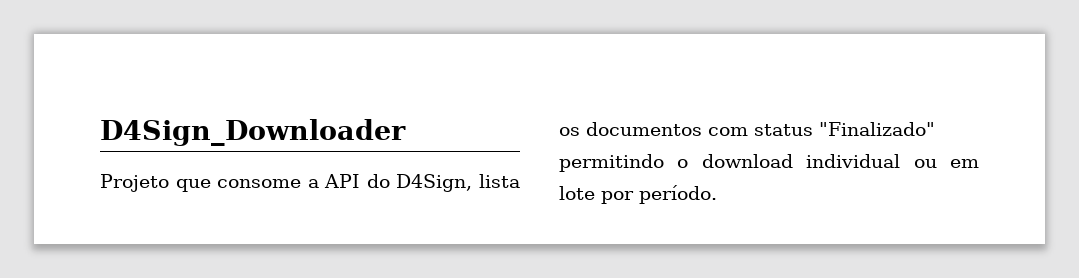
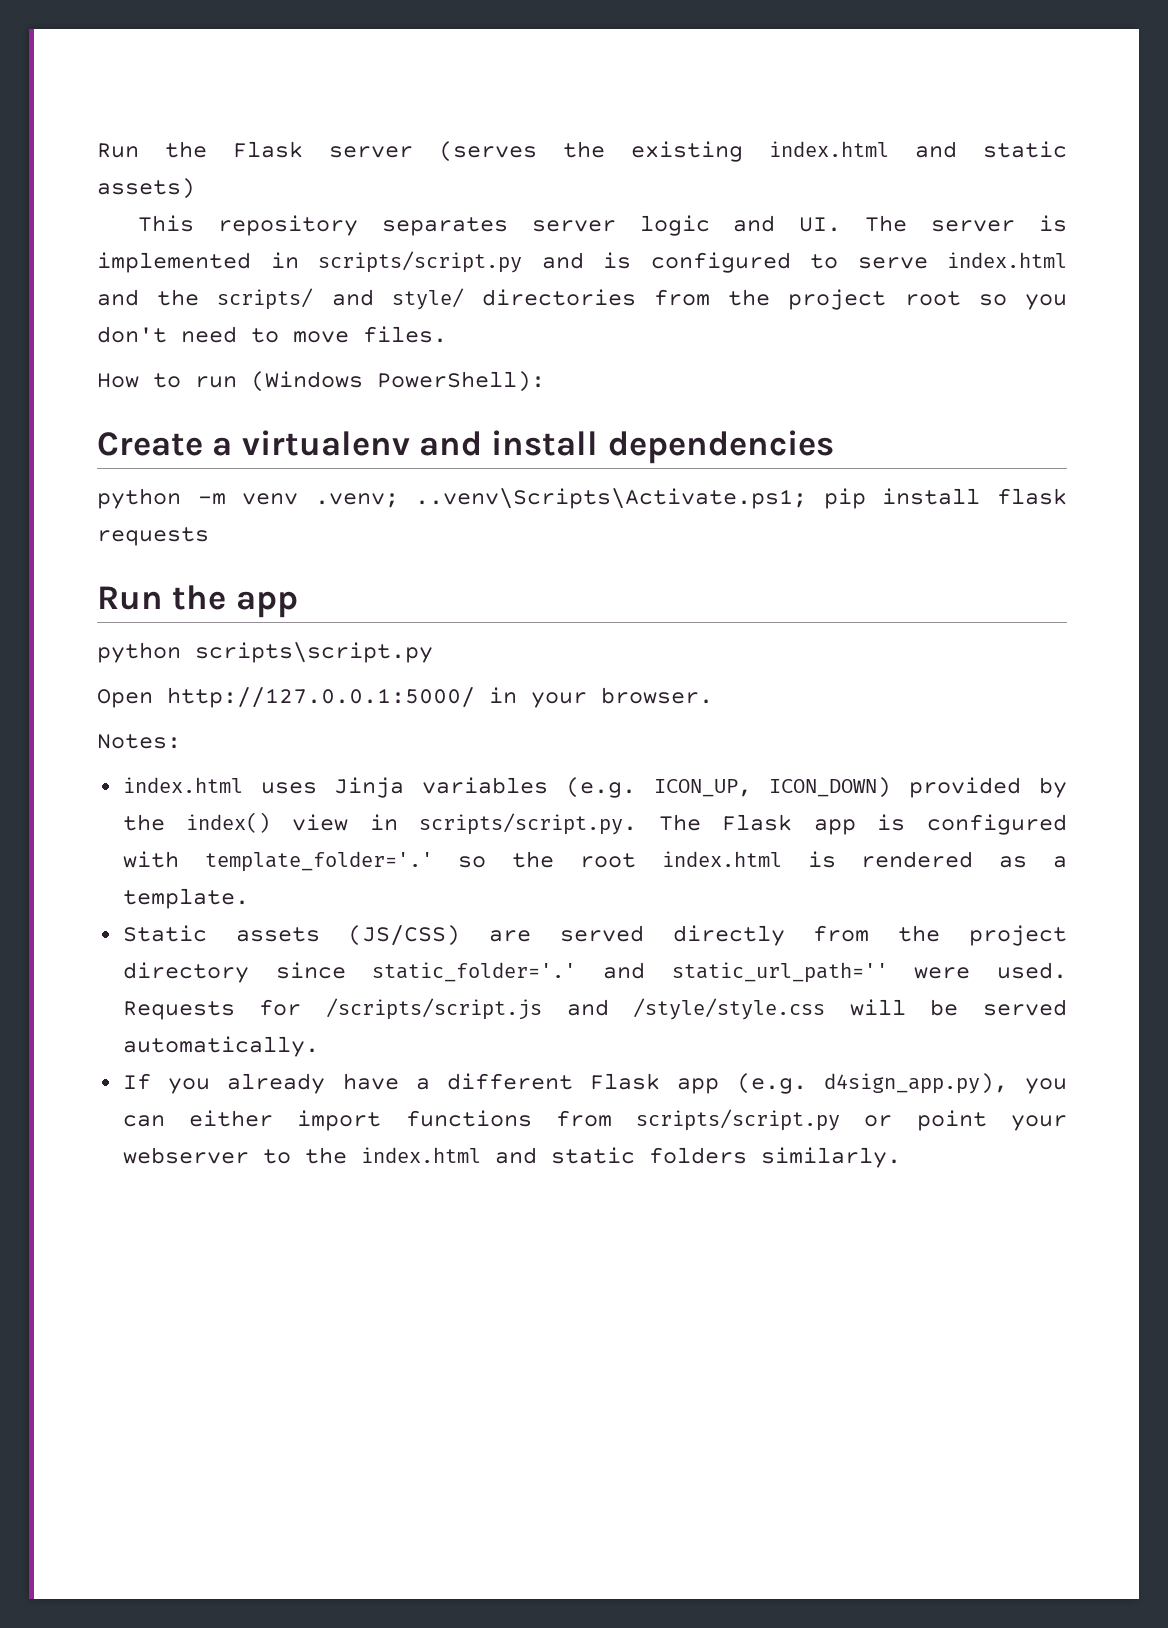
- D4Sign_Downloader
- Projeto que consome a API do D4Sign, lista os documentos com status "Finalizado" permitindo o download individual ou em lote por período.
+ Run the Flask server (serves the existing index.html and static assets)
+ This repository separates server logic and UI. The server is implemented in scripts/script.py and is configured to serve index.html and the scripts/ and style/ directories from the project root so you don't need to move files.
+ How to run (Windows PowerShell):
+ Create a virtualenv and install dependencies
+ python -m venv .venv; ..venv\Scripts\Activate.ps1; pip install flask requests
+ Run the app
+ python scripts\script.py
+ Open http://127.0.0.1:5000/ in your browser.
+ Notes:
+ index.html uses Jinja variables (e.g. ICON_UP, ICON_DOWN) provided by the index() view in scripts/script.py. The Flask app is configured with template_folder='.' so the root index.html is rendered as a template.
+ Static assets (JS/CSS) are served directly from the project directory since static_folder='.' and static_url_path='' were used. Requests for /scripts/script.js and /style/style.css will be served automatically.
+ If you already have a different Flask app (e.g. d4sign_app.py), you can either import functions from scripts/script.py or point your webserver to the index.html and static folders similarly.

